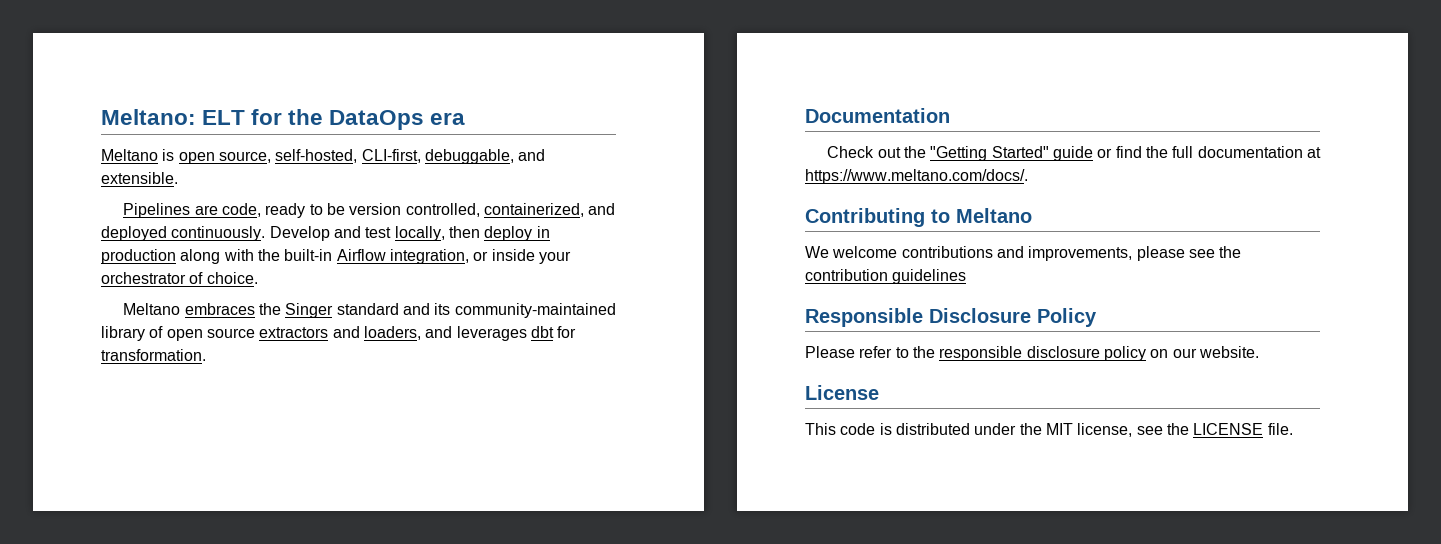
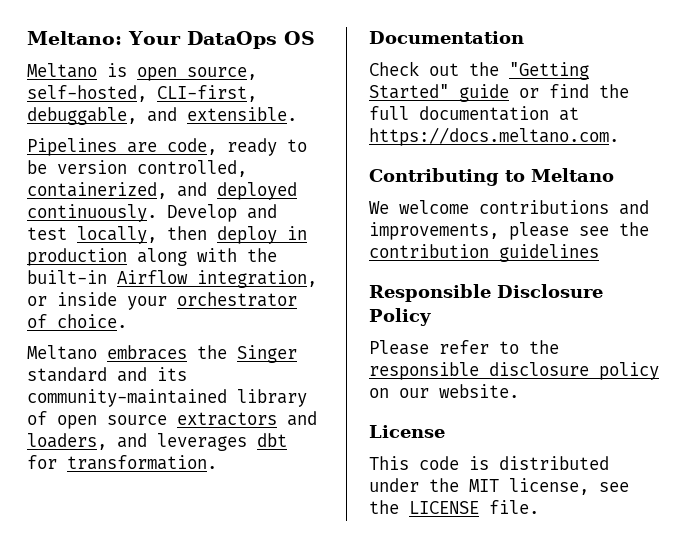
- Meltano: ELT for the DataOps era
+ Meltano: Your DataOps OS
- Check out the "Getting Started" guide or find the full documentation at https://www.meltano.com/docs/.
+ Check out the "Getting Started" guide or find the full documentation at https://docs.meltano.com.

